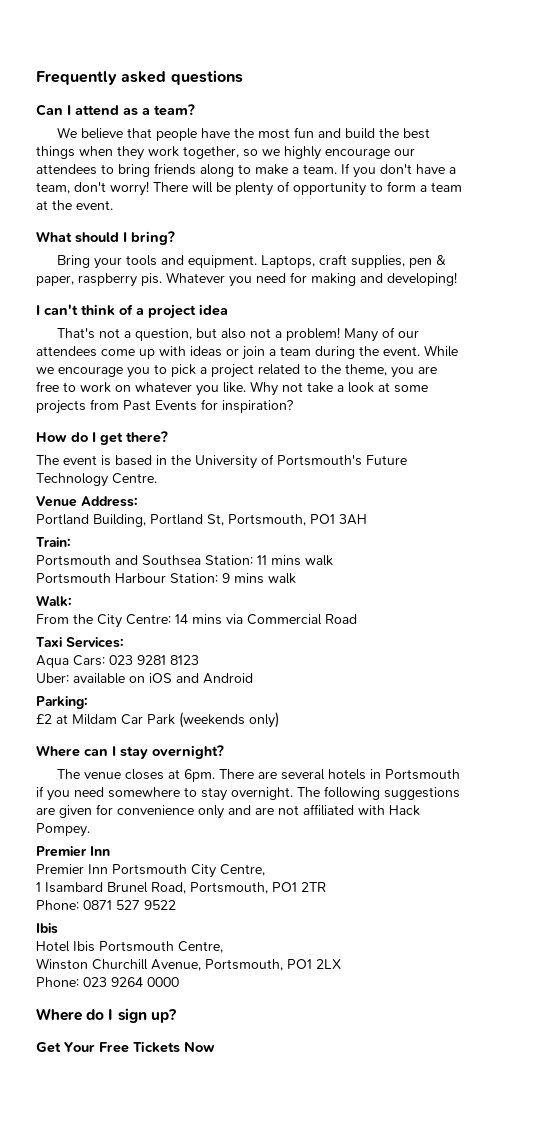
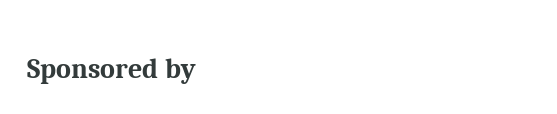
- Frequently asked questions
- Can I attend as a team?
- We believe that people have the most fun and build the best things when they work together, so we highly encourage our attendees to bring friends along to make a team. If you don't have a team, don't worry! There will be plenty of opportunity to form a team at the event.
- What should I bring?
- Bring your tools and equipment. Laptops, craft supplies, pen & paper, raspberry pis. Whatever you need for making and developing!
- I can't think of a project idea
- That's not a question, but also not a problem! Many of our attendees come up with ideas or join a team during the event. While we encourage you to pick a project related to the theme, you are free to work on whatever you like. Why not take a look at some projects from Past Events for inspiration?
- How do I get there?
- The event is based in the University of Portsmouth's Future Technology Centre.
- Venue Address:
- Portland Building, Portland St, Portsmouth, PO1 3AH
- Train:
- Portsmouth and Southsea Station: 11 mins walk
- Portsmouth Harbour Station: 9 mins walk
- Walk:
- From the City Centre: 14 mins via Commercial Road
- Taxi Services:
- Aqua Cars: 023 9281 8123
- Uber: available on iOS and Android
- Parking:
- £2 at Mildam Car Park (weekends only)
- Where can I stay overnight?
- The venue closes at 6pm. There are several hotels in Portsmouth if you need somewhere to stay overnight. The following suggestions are given for convenience only and are not affiliated with Hack Pompey.
- Premier Inn
- Premier Inn Portsmouth City Centre,
- 1 Isambard Brunel Road, Portsmouth, PO1 2TR
- Phone: 0871 527 9522
- Ibis
- Hotel Ibis Portsmouth Centre,
- Winston Churchill Avenue, Portsmouth, PO1 2LX
- Phone: 023 9264 0000
- Where do I sign up?
- Get Your Free Tickets Now
+ Sponsored by

